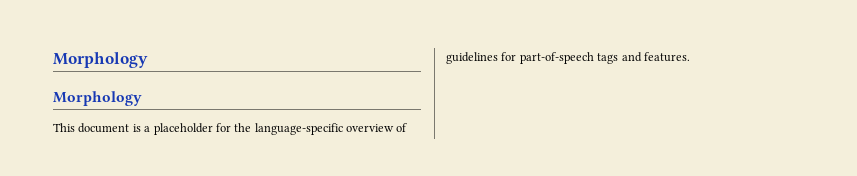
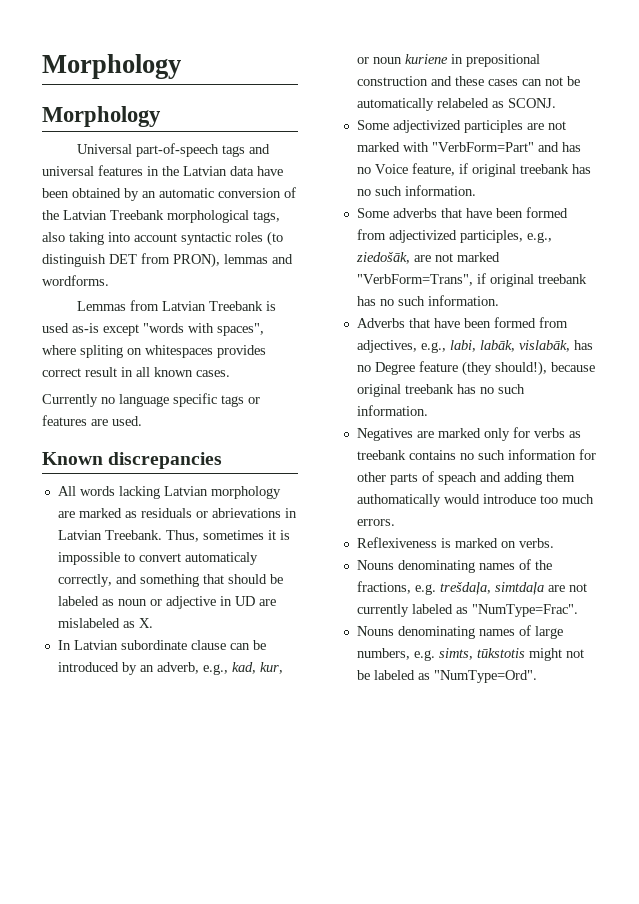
- This document is a placeholder for the language-specific overview of guidelines for part-of-speech tags and features.
+ Universal part-of-speech tags and universal features in the Latvian data have been obtained by an automatic conversion of the Latvian Treebank morphological tags, also taking into account syntactic roles (to distinguish DET from PRON), lemmas and wordforms.
+ Lemmas from Latvian Treebank is used as-is except "words with spaces", where spliting on whitespaces provides correct result in all known cases.
+ Currently no language specific tags or features are used.
+ Known discrepancies
+ All words lacking Latvian morphology are marked as residuals or abrievations in Latvian Treebank. Thus, sometimes it is impossible to convert automaticaly correctly, and something that should be labeled as noun or adjective in UD are mislabeled as X.
+ In Latvian subordinate clause can be introduced by an adverb, e.g., kad, kur, or noun kuriene in prepositional construction and these cases can not be automatically relabeled as SCONJ.
+ Some adjectivized participles are not marked with "VerbForm=Part" and has no Voice feature, if original treebank has no such information.
+ Some adverbs that have been formed from adjectivized participles, e.g., ziedošāk, are not marked "VerbForm=Trans", if original treebank has no such information.
+ Adverbs that have been formed from adjectives, e.g., labi, labāk, vislabāk, has no Degree feature (they should!), because original treebank has no such information.
+ Negatives are marked only for verbs as treebank contains no such information for other parts of speach and adding them authomatically would introduce too much errors.
+ Reflexiveness is marked on verbs.
+ Nouns denominating names of the fractions, e.g. trešdaļa, simtdaļa are not currently labeled as "NumType=Frac".
+ Nouns denominating names of large numbers, e.g. simts, tūkstotis might not be labeled as "NumType=Ord".

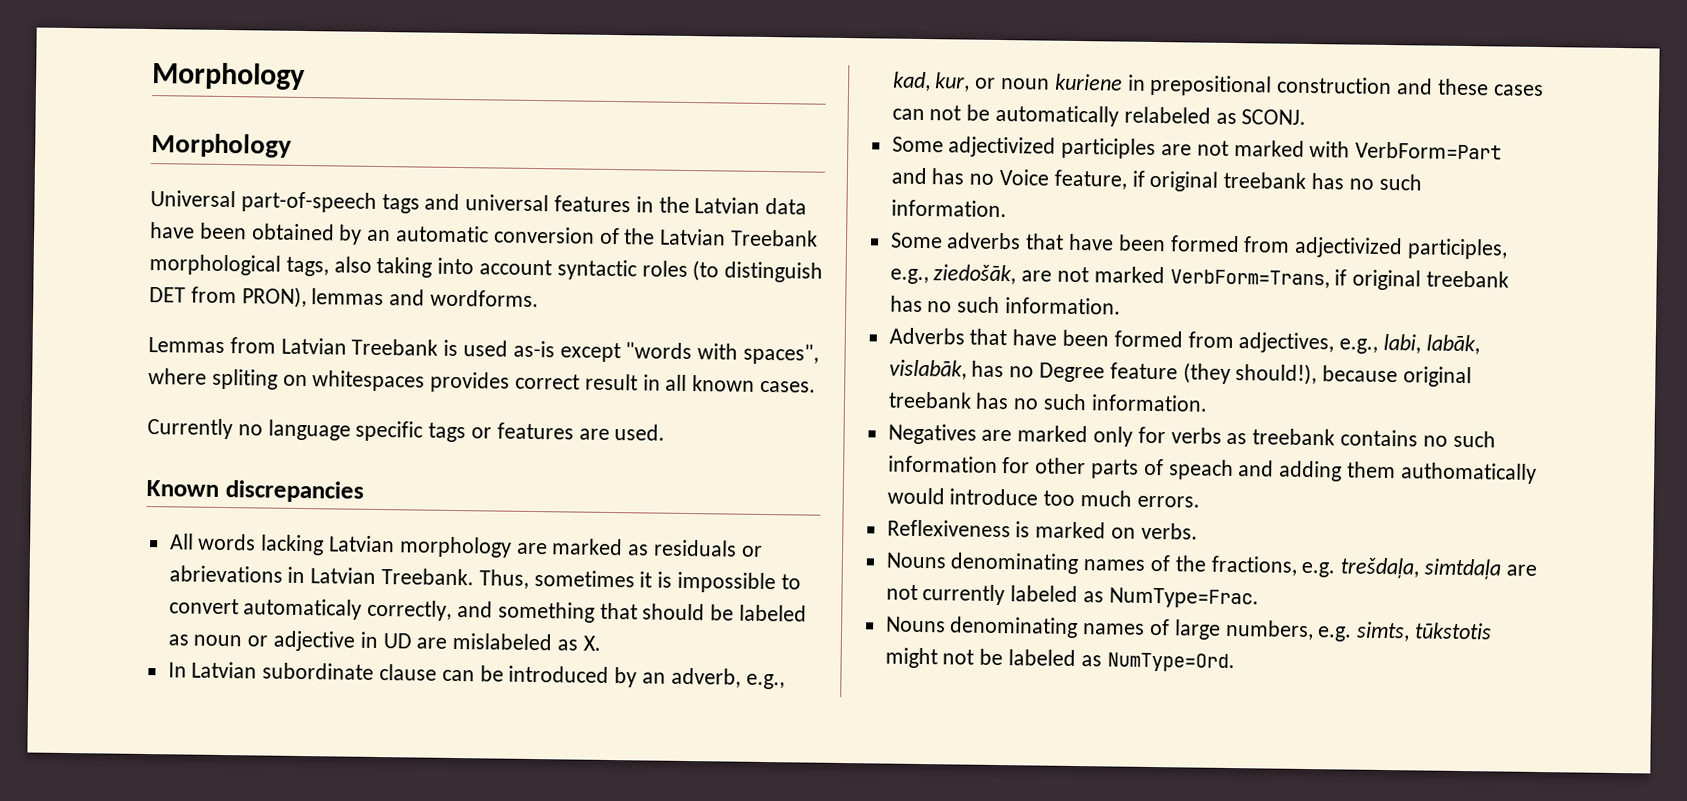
- Some adjectivized participles are not marked with "VerbForm=Part" and has no Voice feature, if original treebank has no such information.
+ Some adjectivized participles are not marked with VerbForm=Part and has no Voice feature, if original treebank has no such information.
- Some adverbs that have been formed from adjectivized participles, e.g., ziedošāk, are not marked "VerbForm=Trans", if original treebank has no such information.
+ Some adverbs that have been formed from adjectivized participles, e.g., ziedošāk, are not marked VerbForm=Trans, if original treebank has no such information.
- Nouns denominating names of the fractions, e.g. trešdaļa, simtdaļa are not currently labeled as "NumType=Frac".
+ Nouns denominating names of the fractions, e.g. trešdaļa, simtdaļa are not currently labeled as NumType=Frac.
- Nouns denominating names of large numbers, e.g. simts, tūkstotis might not be labeled as "NumType=Ord".
+ Nouns denominating names of large numbers, e.g. simts, tūkstotis might not be labeled as NumType=Ord.

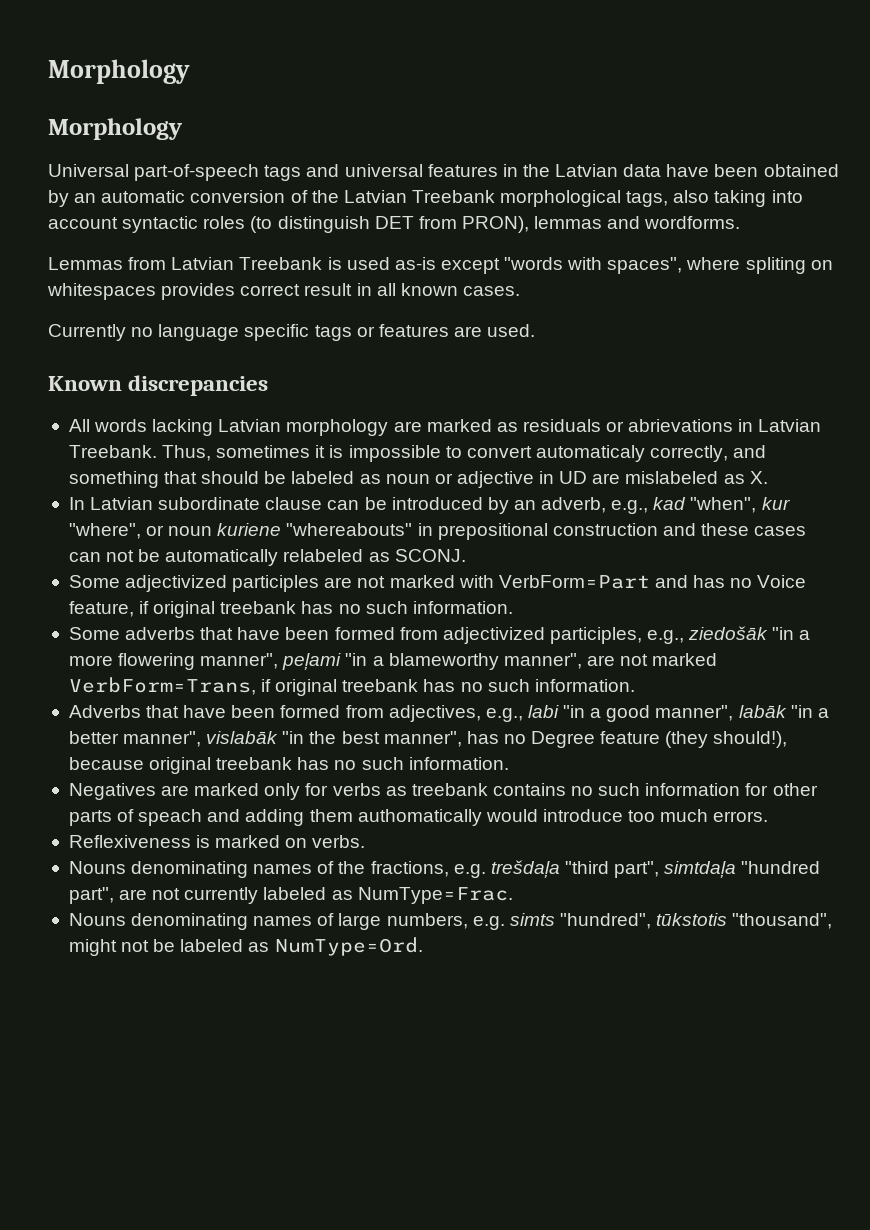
- In Latvian subordinate clause can be introduced by an adverb, e.g., kad, kur, or noun kuriene in prepositional construction and these cases can not be automatically relabeled as SCONJ.
+ In Latvian subordinate clause can be introduced by an adverb, e.g., kad "when", kur "where", or noun kuriene "whereabouts" in prepositional construction and these cases can not be automatically relabeled as SCONJ.
- Some adverbs that have been formed from adjectivized participles, e.g., ziedošāk, are not marked VerbForm=Trans, if original treebank has no such information.
+ Some adverbs that have been formed from adjectivized participles, e.g., ziedošāk "in a more flowering manner", peļami "in a blameworthy manner", are not marked VerbForm=Trans, if original treebank has no such information.
- Adverbs that have been formed from adjectives, e.g., labi, labāk, vislabāk, has no Degree feature (they should!), because original treebank has no such information.
+ Adverbs that have been formed from adjectives, e.g., labi "in a good manner", labāk "in a better manner", vislabāk "in the best manner", has no Degree feature (they should!), because original treebank has no such information.
- Nouns denominating names of the fractions, e.g. trešdaļa, simtdaļa are not currently labeled as NumType=Frac.
+ Nouns denominating names of the fractions, e.g. trešdaļa "third part", simtdaļa "hundred part", are not currently labeled as NumType=Frac.
- Nouns denominating names of large numbers, e.g. simts, tūkstotis might not be labeled as NumType=Ord.
+ Nouns denominating names of large numbers, e.g. simts "hundred", tūkstotis "thousand", might not be labeled as NumType=Ord.

